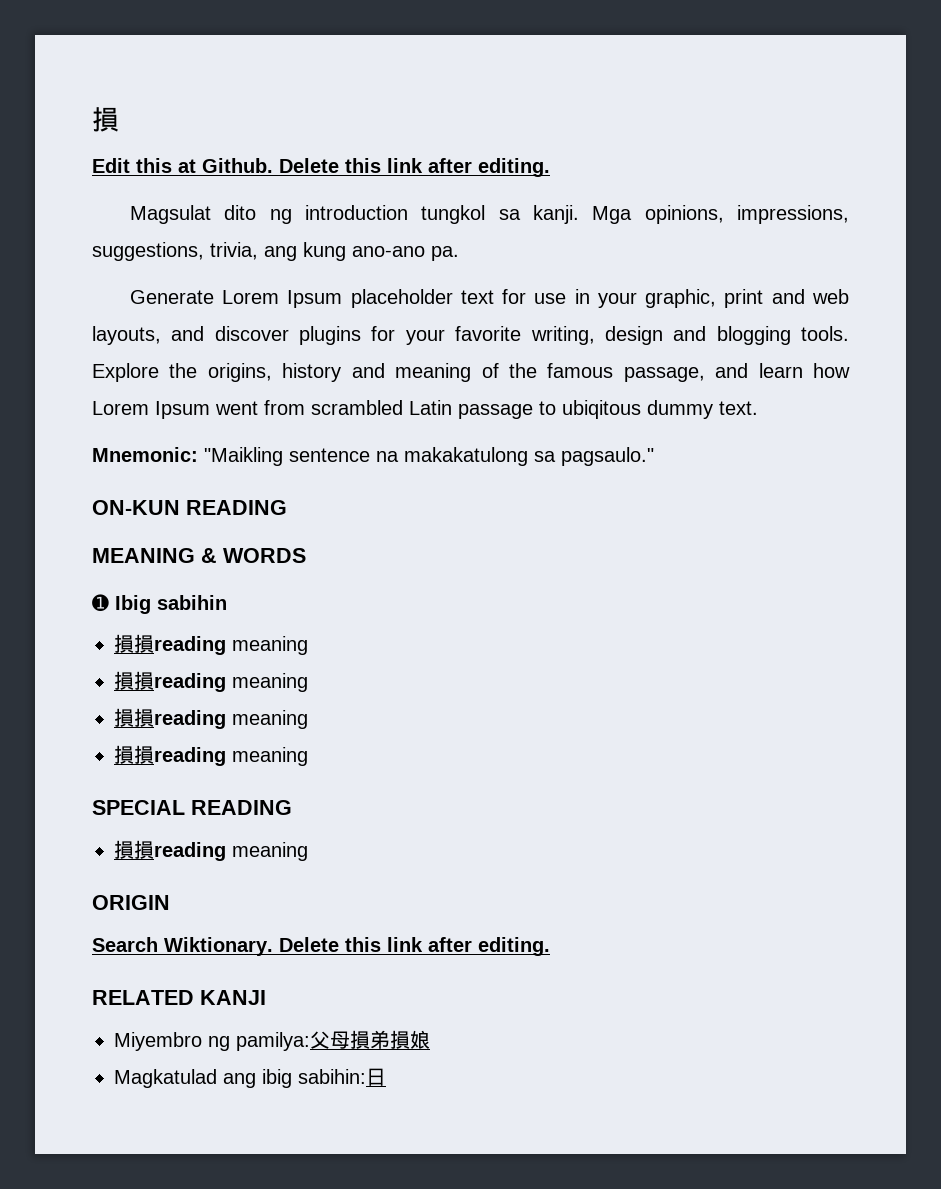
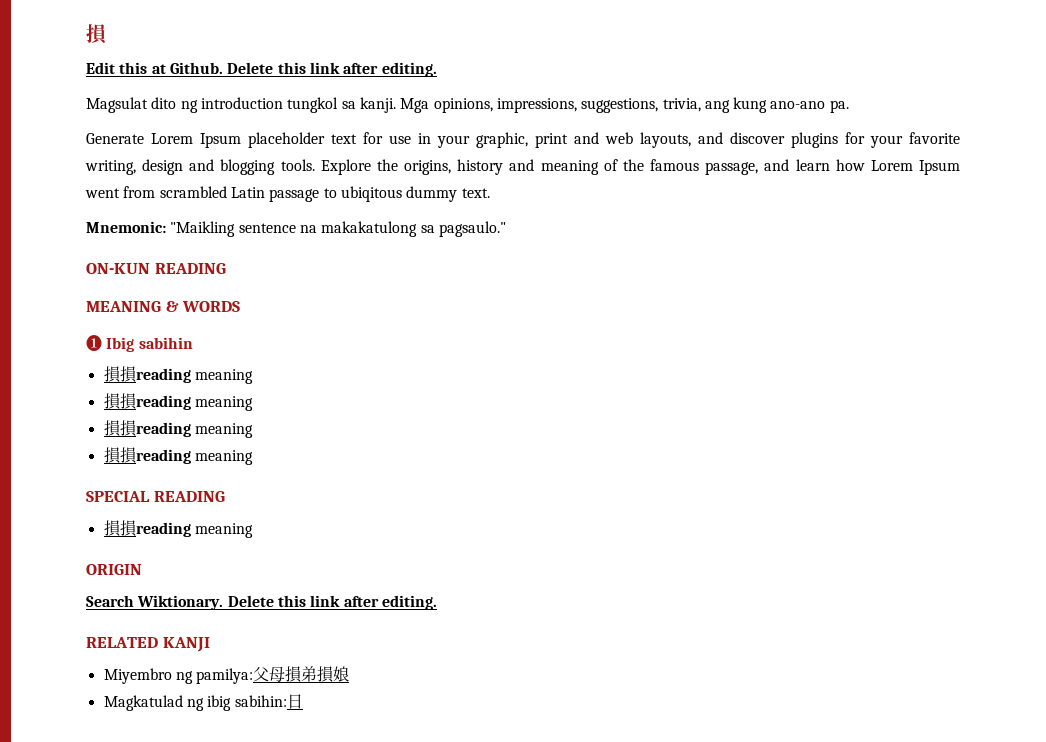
- Magkatulad ang ibig sabihin:日
+ Magkatulad ng ibig sabihin:日

